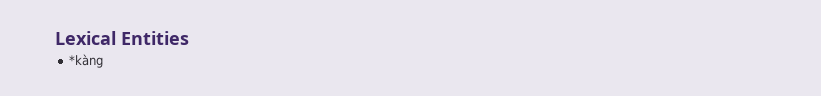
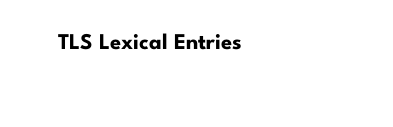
- Lexical Entities
- *kàng
+ TLS Lexical Entries

